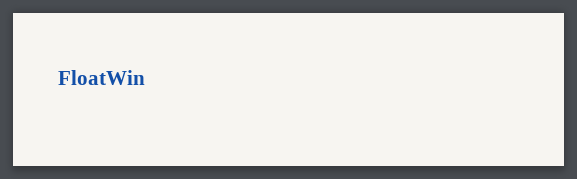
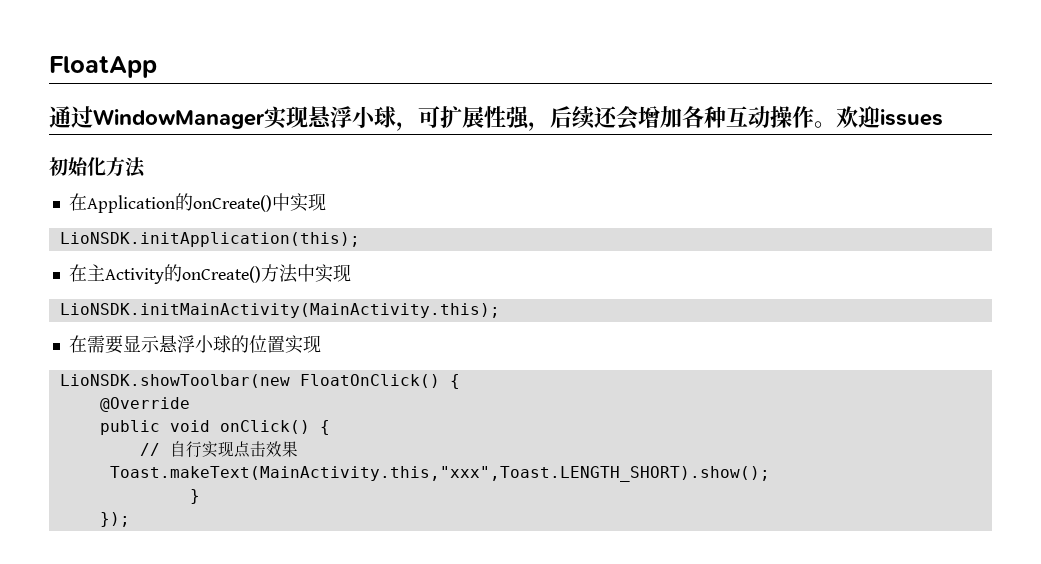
- FloatWin
+ FloatApp
+ 通过WindowManager实现悬浮小球，可扩展性强，后续还会增加各种互动操作。欢迎issues
+ 初始化方法
+ 在Application的onCreate()中实现
+ LioNSDK.initApplication(this);
+ 在主Activity的onCreate()方法中实现
+ LioNSDK.initMainActivity(MainActivity.this);
+ 在需要显示悬浮小球的位置实现
+ LioNSDK.showToolbar(new FloatOnClick() {
+ @Override
+ public void onClick() {
+ // 自行实现点击效果
+ Toast.makeText(MainActivity.this,"xxx",Toast.LENGTH_SHORT).show();
+ }
+ });

